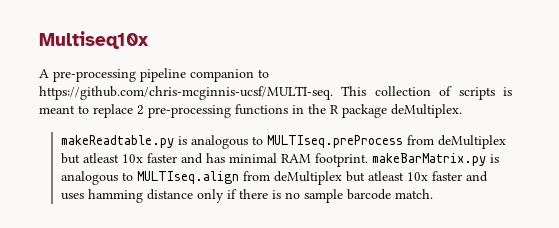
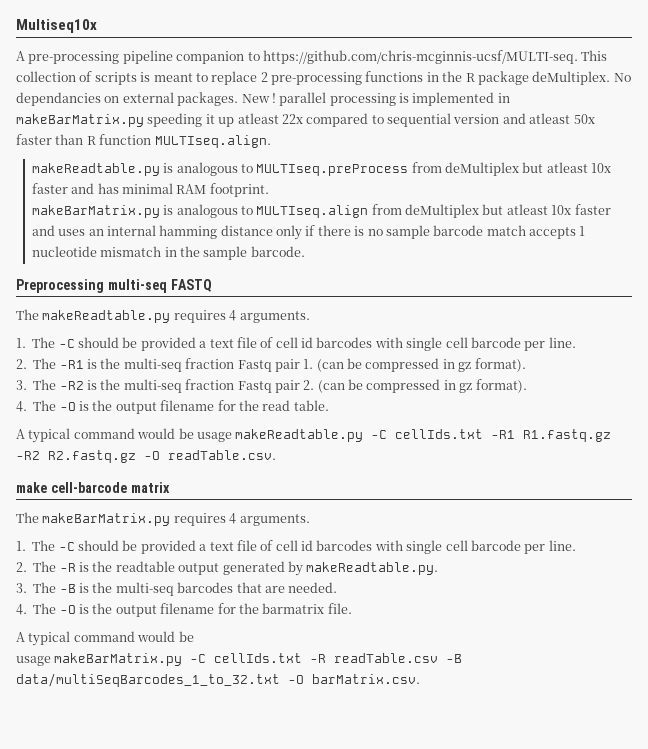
+ No dependancies on external packages. New ! parallel processing is implemented in makeBarMatrix.py speeding it up atleast 22x compared to sequential version and atleast 50x faster than R function MULTIseq.align.
- makeReadtable.py is analogous to MULTIseq.preProcess from deMultiplex but atleast 10x faster and has minimal RAM footprint. makeBarMatrix.py is analogous to MULTIseq.align from deMultiplex but atleast 10x faster and uses hamming distance only if there is no sample barcode match.
+ makeReadtable.py is analogous to MULTIseq.preProcess from deMultiplex but atleast 10x faster and has minimal RAM footprint.
+ makeBarMatrix.py is analogous to MULTIseq.align from deMultiplex but atleast 10x faster and uses an internal hamming distance only if there is no sample barcode match accepts 1 nucleotide mismatch in the sample barcode.
+ Preprocessing multi-seq FASTQ
+ The makeReadtable.py requires 4 arguments.
+ 1. The -C should be provided a text file of cell id barcodes with single cell barcode per line.
+ 2. The -R1 is the multi-seq fraction Fastq pair 1. (can be compressed in gz format).
+ 3. The -R2 is the multi-seq fraction Fastq pair 2. (can be compressed in gz format).
+ 4. The -O is the output filename for the read table.
+ A typical command would be usage makeReadtable.py -C cellIds.txt -R1 R1.fastq.gz -R2 R2.fastq.gz -O readTable.csv.
+ make cell-barcode matrix
+ The makeBarMatrix.py requires 4 arguments.
+ 1. The -C should be provided a text file of cell id barcodes with single cell barcode per line.
+ 2. The -R is the readtable output generated by makeReadtable.py.
+ 3. The -B is the multi-seq barcodes that are needed.
+ 4. The -O is the output filename for the barmatrix file.
+ A typical command would be
+ usage makeBarMatrix.py -C cellIds.txt -R readTable.csv -B data/multiSeqBarcodes_1_to_32.txt -O barMatrix.csv.

